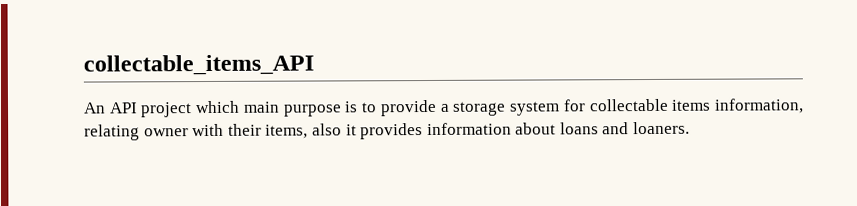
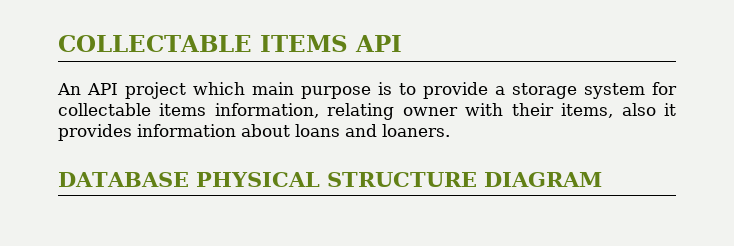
- collectable_items_API
+ COLLECTABLE ITEMS API
+ DATABASE PHYSICAL STRUCTURE DIAGRAM

